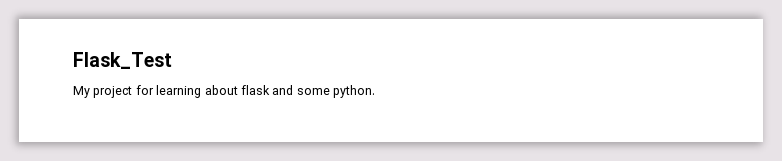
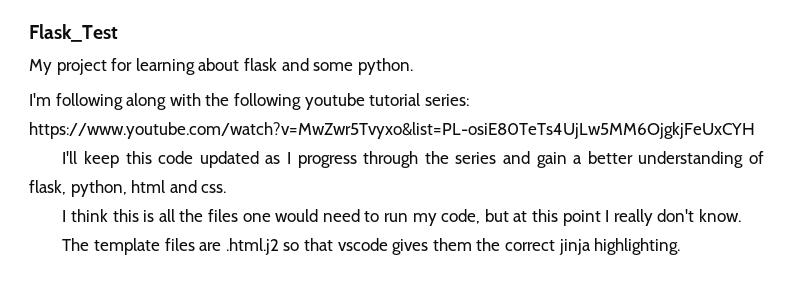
+ I'm following along with the following youtube tutorial series: https://www.youtube.com/watch?v=MwZwr5Tvyxo&list=PL-osiE80TeTs4UjLw5MM6OjgkjFeUxCYH
+ I'll keep this code updated as I progress through the series and gain a better understanding of flask, python, html and css.
+ I think this is all the files one would need to run my code, but at this point I really don't know.
+ The template files are .html.j2 so that vscode gives them the correct jinja highlighting.

